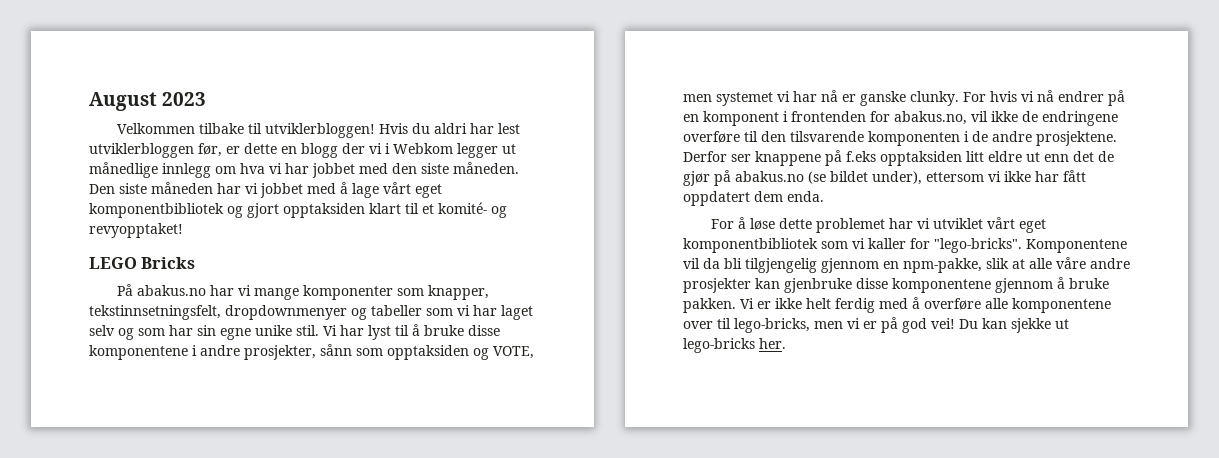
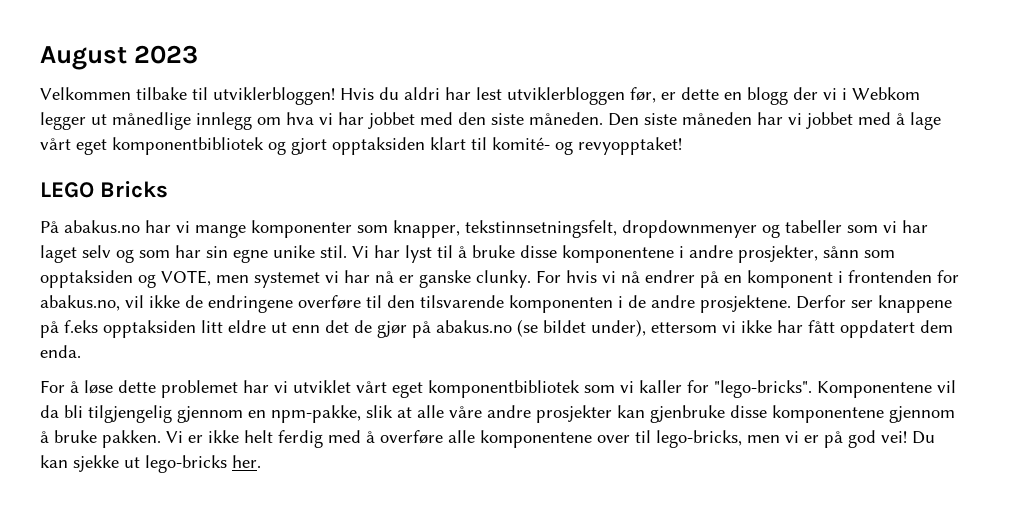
- Den siste måneden har vi jobbet med å lage vårt eget komponentbibliotek og gjort opptaksiden klart til et komité- og revyopptaket!
+ Den siste måneden har vi jobbet med å lage vårt eget komponentbibliotek og gjort opptaksiden klart til komité- og revyopptaket!

